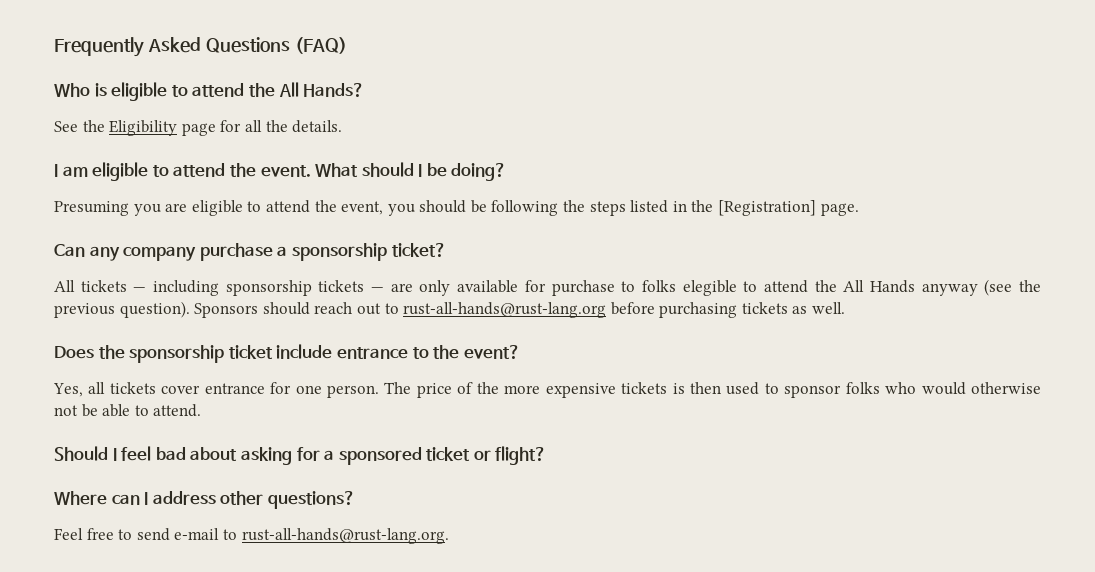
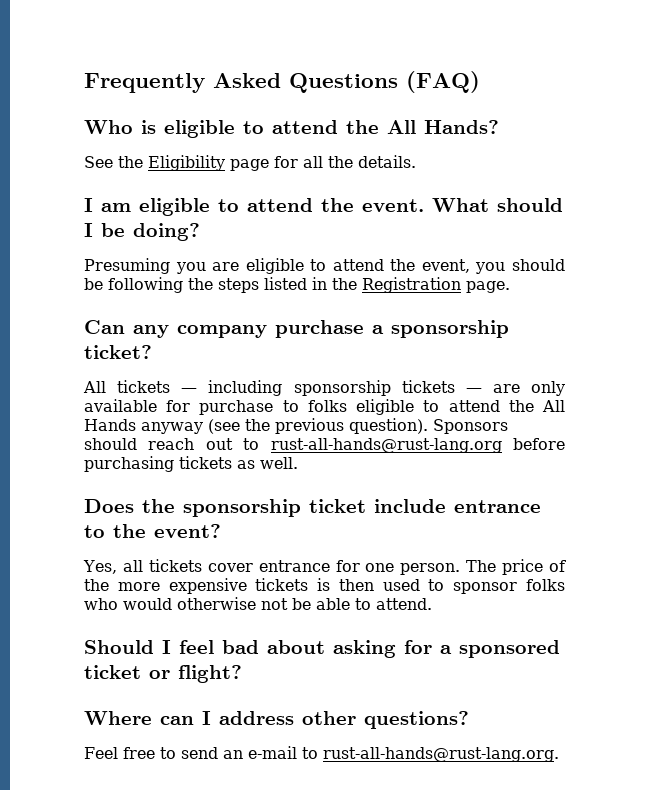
- Presuming you are eligible to attend the event, you should be following the steps listed in the [Registration] page.
+ Presuming you are eligible to attend the event, you should be following the steps listed in the Registration page.
- All tickets — including sponsorship tickets — are only available for purchase to folks elegible to attend the All Hands anyway (see the previous question).
+ All tickets — including sponsorship tickets — are only available for purchase to folks eligible to attend the All Hands anyway (see the previous question).
- Feel free to send e-mail to rust-all-hands@rust-lang.org.
+ Feel free to send an e-mail to rust-all-hands@rust-lang.org.

